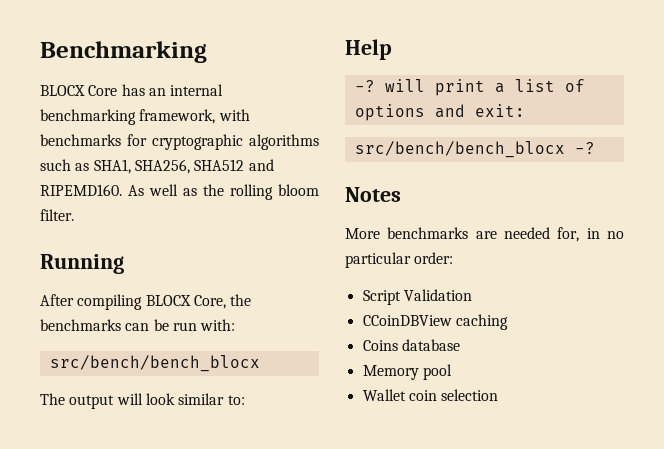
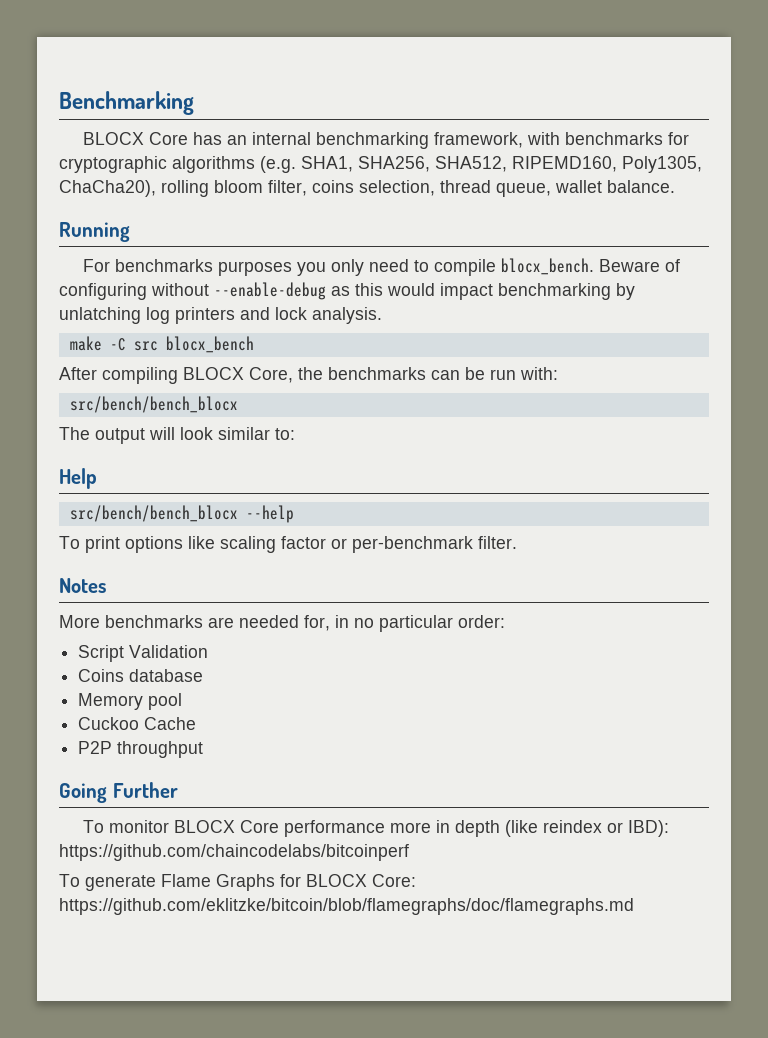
- BLOCX Core has an internal benchmarking framework, with benchmarks for cryptographic algorithms such as SHA1, SHA256, SHA512 and RIPEMD160. As well as the rolling bloom filter.
+ BLOCX Core has an internal benchmarking framework, with benchmarks for cryptographic algorithms (e.g. SHA1, SHA256, SHA512, RIPEMD160, Poly1305, ChaCha20), rolling bloom filter, coins selection, thread queue, wallet balance.
  Running
+ For benchmarks purposes you only need to compile blocx_bench. Beware of configuring without --enable-debug as this would impact benchmarking by unlatching log printers and lock analysis.
+ make -C src blocx_bench
- -? will print a list of options and exit:
- src/bench/bench_blocx -?
+ src/bench/bench_blocx --help
+ To print options like scaling factor or per-benchmark filter.
- CCoinDBView caching
- Wallet coin selection
+ Cuckoo Cache
+ P2P throughput
+ Going Further
+ To monitor BLOCX Core performance more in depth (like reindex or IBD): https://github.com/chaincodelabs/bitcoinperf
+ To generate Flame Graphs for BLOCX Core: https://github.com/eklitzke/bitcoin/blob/flamegraphs/doc/flamegraphs.md

